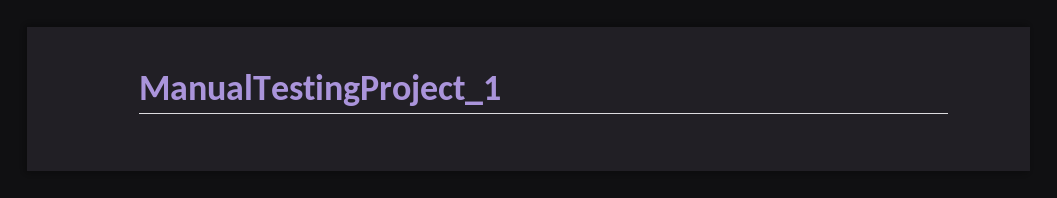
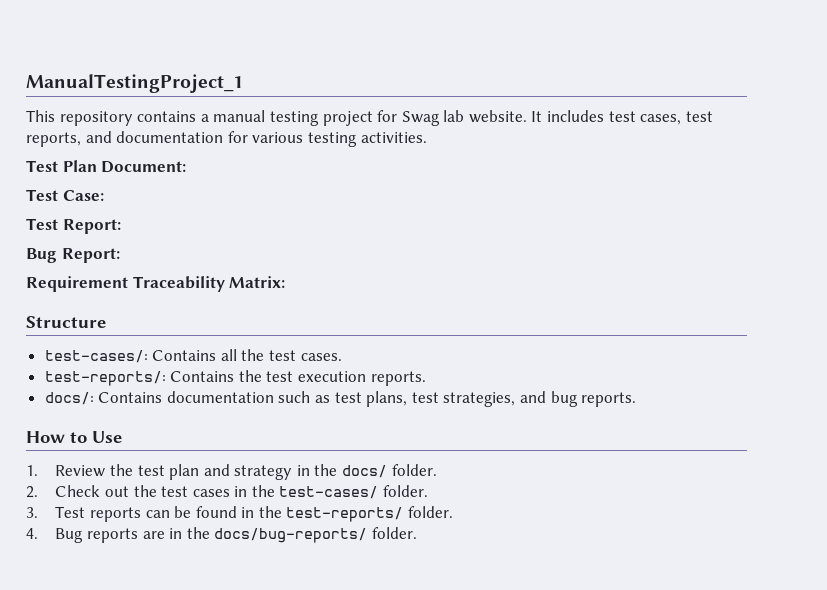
+ This repository contains a manual testing project for Swag lab website. It includes test cases, test reports, and documentation for various testing activities.
+ Test Plan Document:
+ Test Case:
+ Test Report:
+ Bug Report:
+ Requirement Traceability Matrix:
+ Structure
+ test-cases/: Contains all the test cases.
+ test-reports/: Contains the test execution reports.
+ docs/: Contains documentation such as test plans, test strategies, and bug reports.
+ How to Use
+ 1. Review the test plan and strategy in the docs/ folder.
+ 2. Check out the test cases in the test-cases/ folder.
+ 3. Test reports can be found in the test-reports/ folder.
+ 4. Bug reports are in the docs/bug-reports/ folder.

